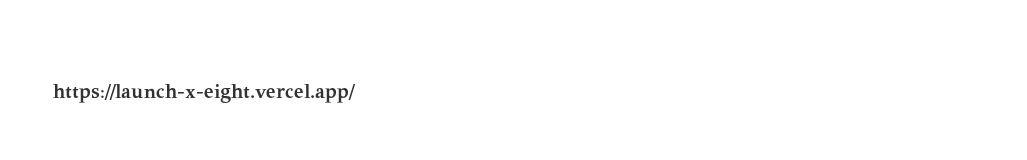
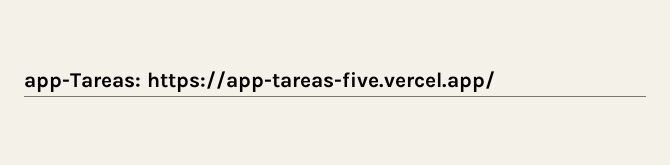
- https://launch-x-eight.vercel.app/
+ app-Tareas: https://app-tareas-five.vercel.app/

